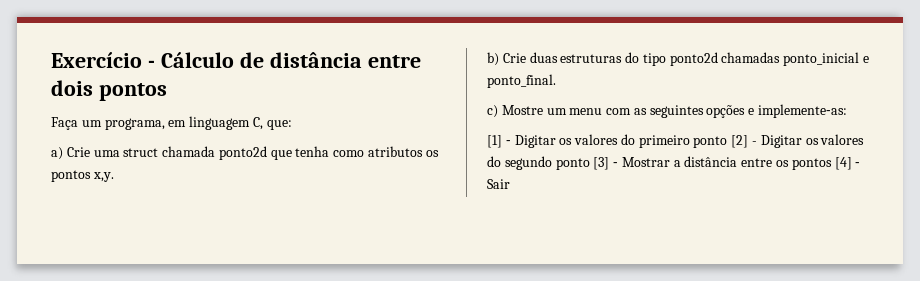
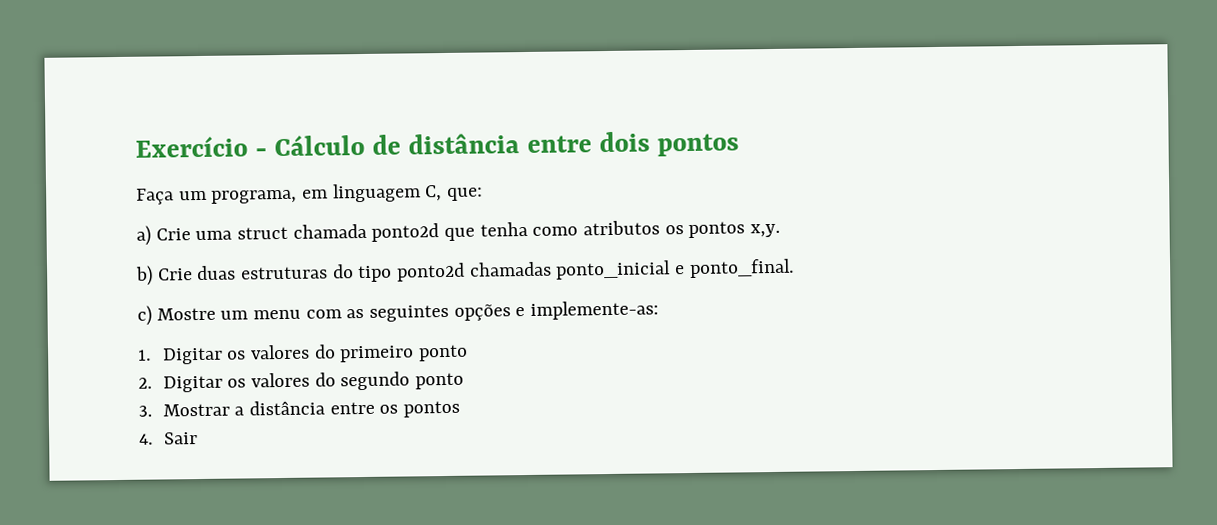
- [1] ‐ Digitar os valores do primeiro ponto [2] - Digitar os valores do segundo ponto [3] ‐ Mostrar a distância entre os pontos [4] ‐ Sair
+ 1. Digitar os valores do primeiro ponto
+ 2. Digitar os valores do segundo ponto
+ 3. Mostrar a distância entre os pontos
+ 4. Sair

